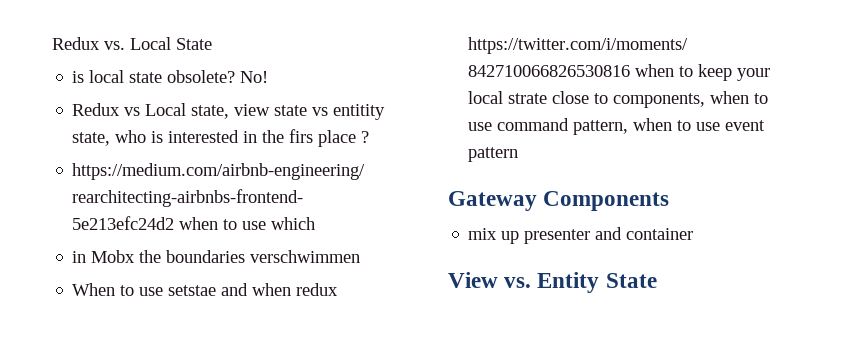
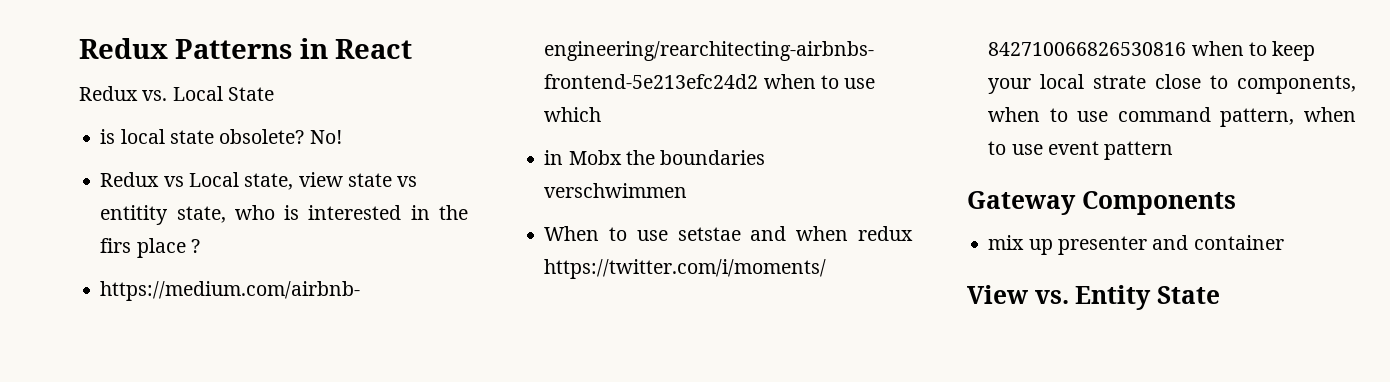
+ Redux Patterns in React

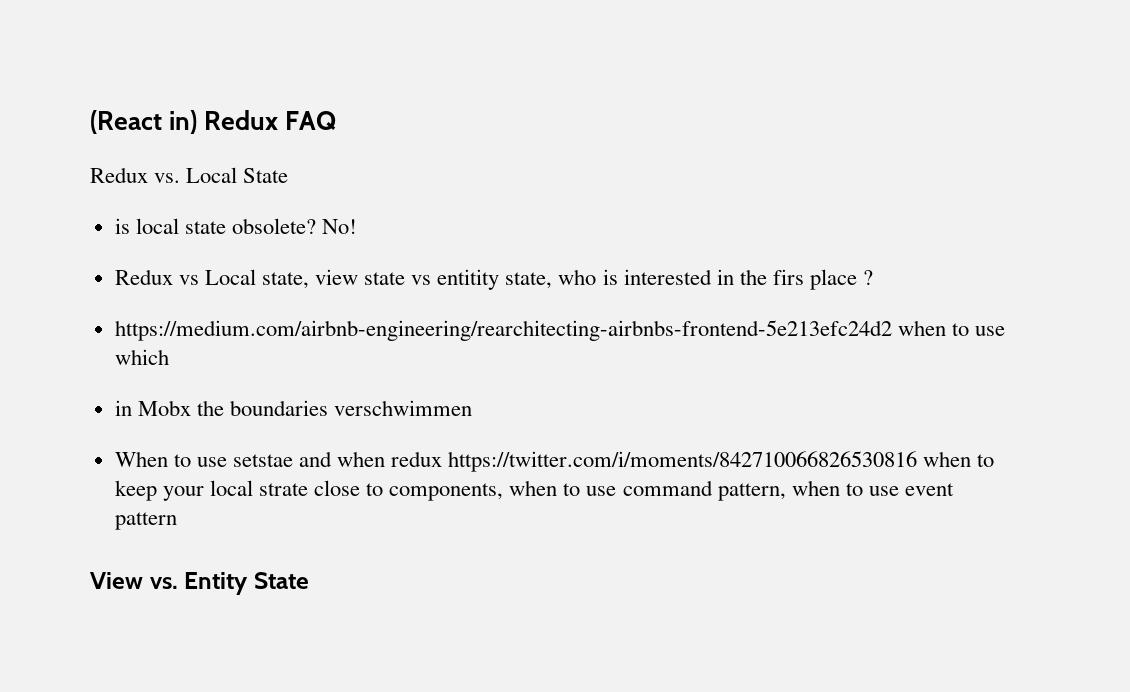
- Redux Patterns in React
+ (React in) Redux FAQ
- Gateway Components
- mix up presenter and container

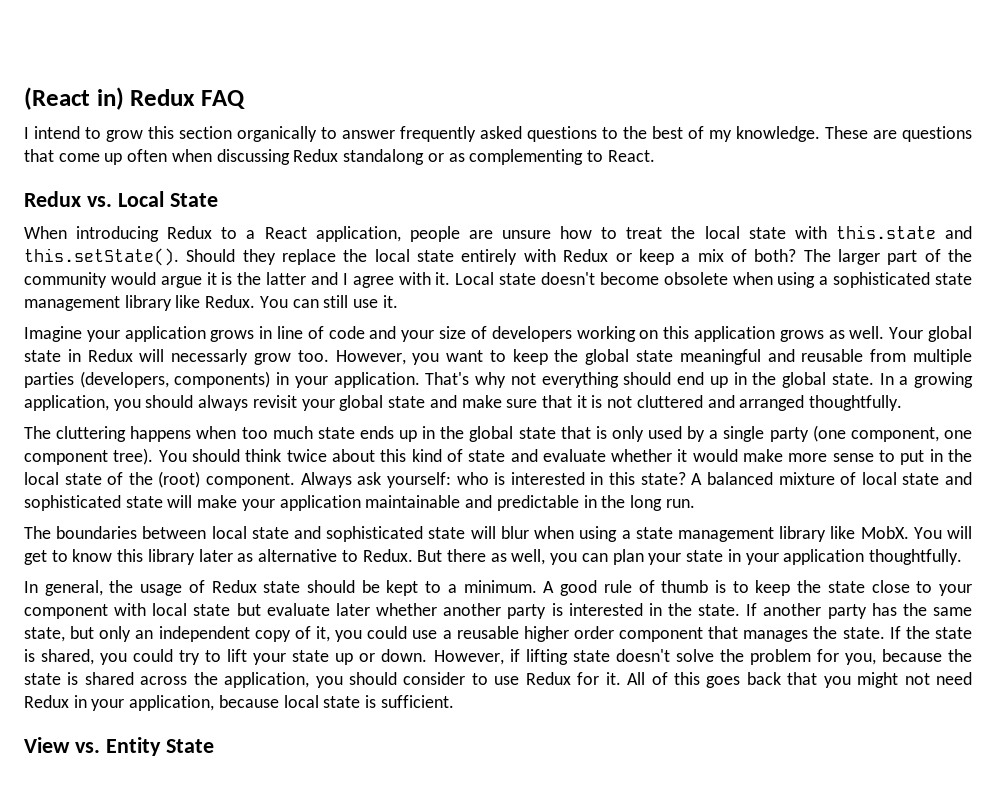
+ I intend to grow this section organically to answer frequently asked questions to the best of my knowledge. These are questions that come up often when discussing Redux standalong or as complementing to React.
  Redux vs. Local State
- is local state obsolete? No!
- Redux vs Local state, view state vs entitity state, who is interested in the firs place ?
- https://medium.com/airbnb-engineering/rearchitecting-airbnbs-frontend-5e213efc24d2 when to use which
- in Mobx the boundaries verschwimmen
- When to use setstae and when redux https://twitter.com/i/moments/842710066826530816 when to keep your local strate close to components, when to use command pattern, when to use event pattern
+ When introducing Redux to a React application, people are unsure how to treat the local state with this.state and this.setState(). Should they replace the local state entirely with Redux or keep a mix of both? The larger part of the community would argue it is the latter and I agree with it. Local state doesn't become obsolete when using a sophisticated state management library like Redux. You can still use it.
+ Imagine your application grows in line of code and your size of developers working on this application grows as well. Your global state in Redux will necessarly grow too. However, you want to keep the global state meaningful and reusable from multiple parties (developers, components) in your application. That's why not everything should end up in the global state. In a growing application, you should always revisit your global state and make sure that it is not cluttered and arranged thoughtfully.
+ The cluttering happens when too much state ends up in the global state that is only used by a single party (one component, one component tree). You should think twice about this kind of state and evaluate whether it would make more sense to put in the local state of the (root) component. Always ask yourself: who is interested in this state? A balanced mixture of local state and sophisticated state will make your application maintainable and predictable in the long run.
+ The boundaries between local state and sophisticated state will blur when using a state management library like MobX. You will get to know this library later as alternative to Redux. But there as well, you can plan your state in your application thoughtfully.
+ In general, the usage of Redux state should be kept to a minimum. A good rule of thumb is to keep the state close to your component with local state but evaluate later whether another party is interested in the state. If another party has the same state, but only an independent copy of it, you could use a reusable higher order component that manages the state. If the state is shared, you could try to lift your state up or down. However, if lifting state doesn't solve the problem for you, because the state is shared across the application, you should consider to use Redux for it. All of this goes back that you might not need Redux in your application, because local state is sufficient.

